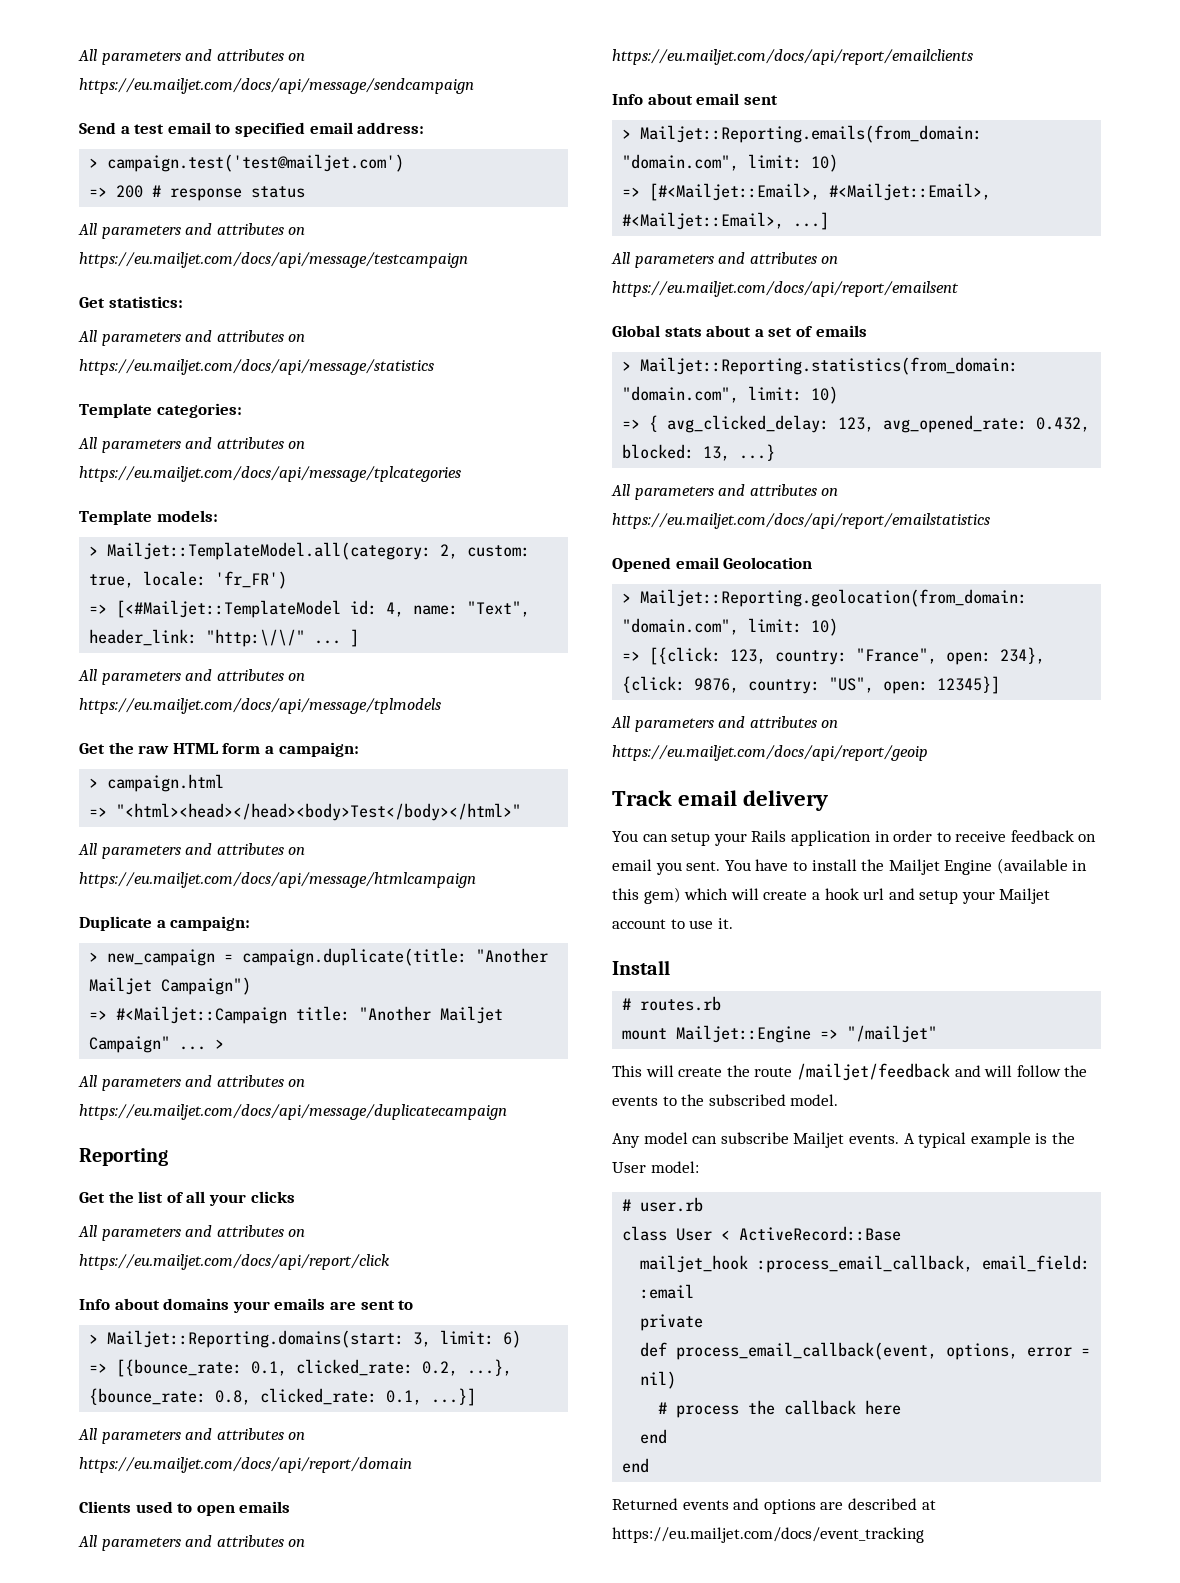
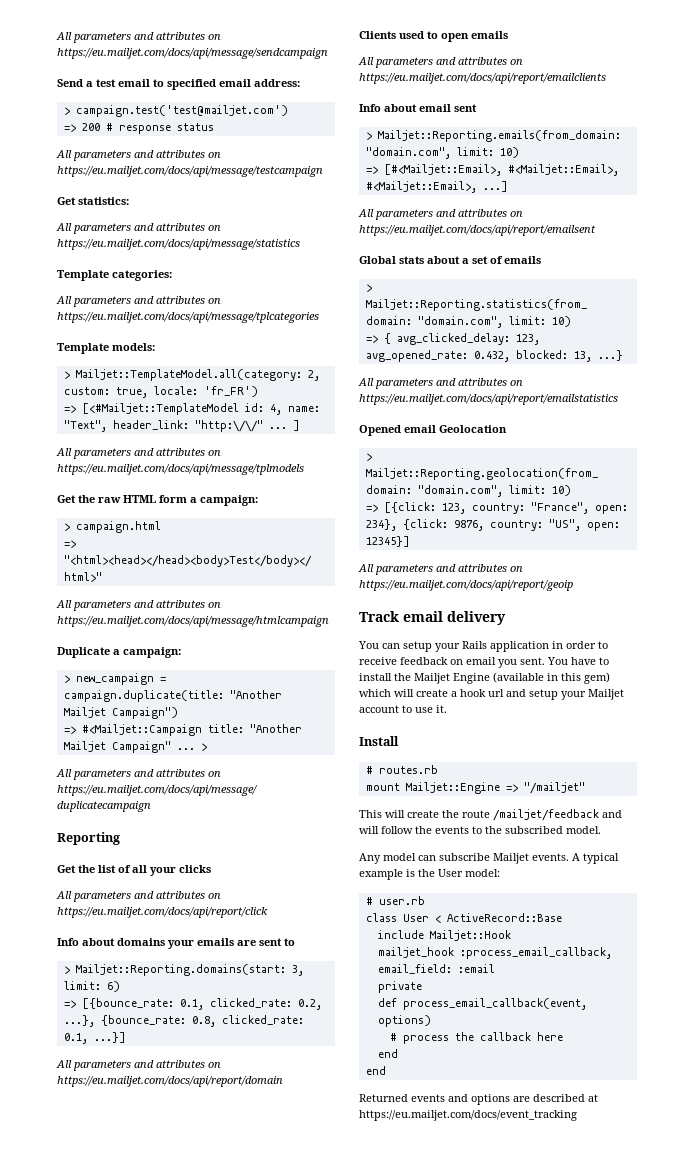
+ include Mailjet::Hook
- def process_email_callback(event, options, error = nil)
+ def process_email_callback(event, options)

